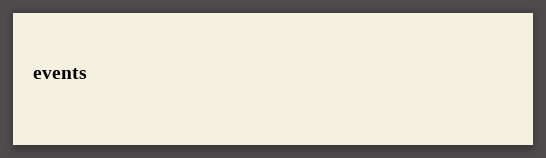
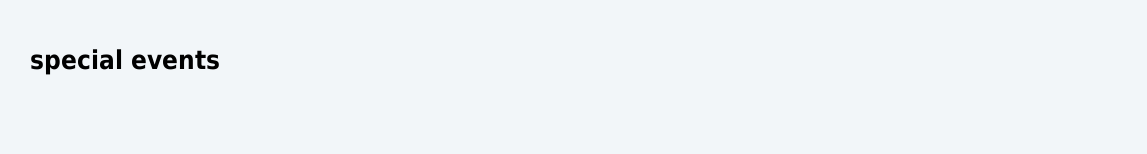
- events
+ special events

